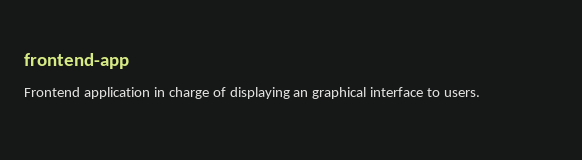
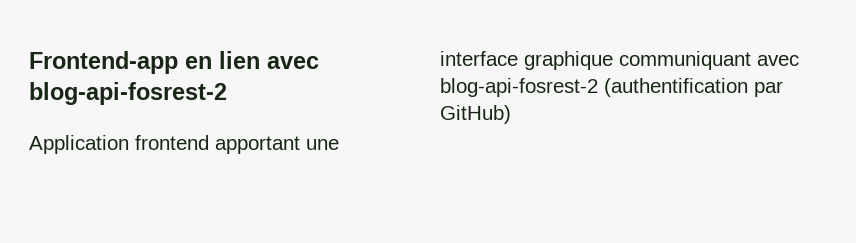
- frontend-app
- Frontend application in charge of displaying an graphical interface to users.
+ Frontend-app en lien avec blog-api-fosrest-2
+ Application frontend apportant une interface graphique communiquant avec blog-api-fosrest-2 (authentification par GitHub)

